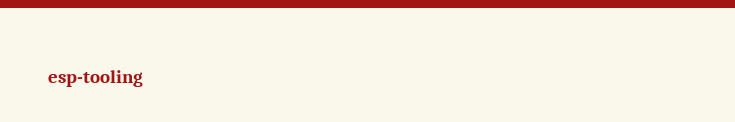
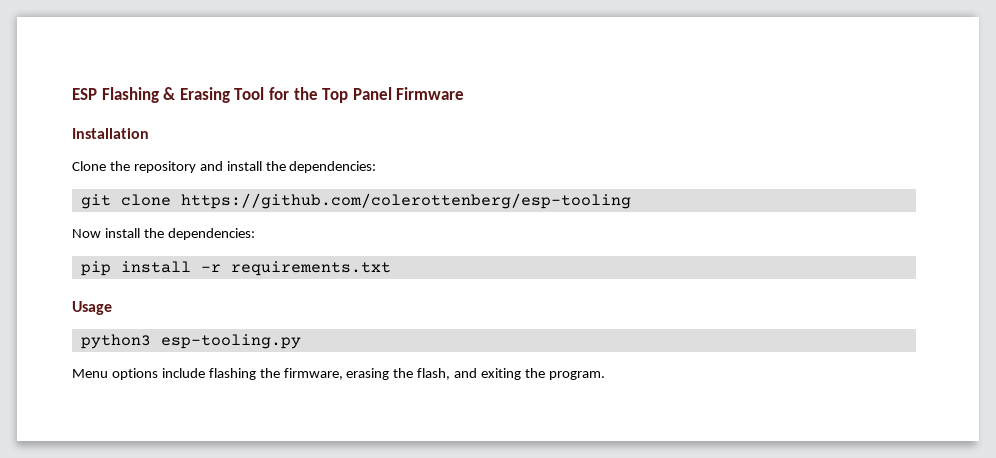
- esp-tooling
+ ESP Flashing & Erasing Tool for the Top Panel Firmware
+ Installation
+ Clone the repository and install the dependencies:
+ git clone https://github.com/colerottenberg/esp-tooling
+ Now install the dependencies:
+ pip install -r requirements.txt
+ Usage
+ python3 esp-tooling.py
+ Menu options include flashing the firmware, erasing the flash, and exiting the program.

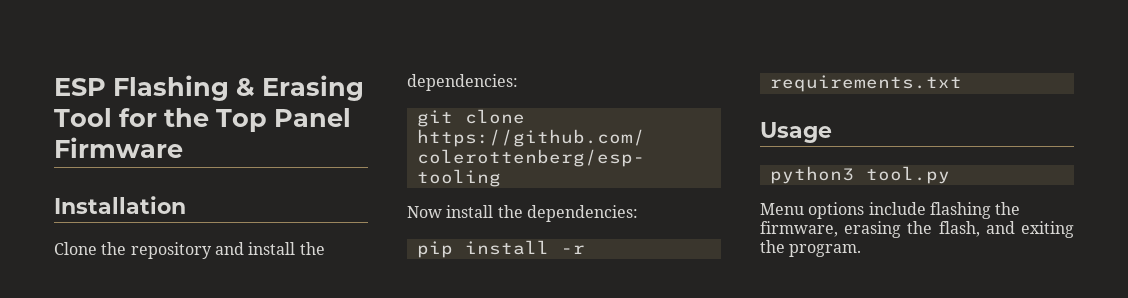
- python3 esp-tooling.py
+ python3 tool.py

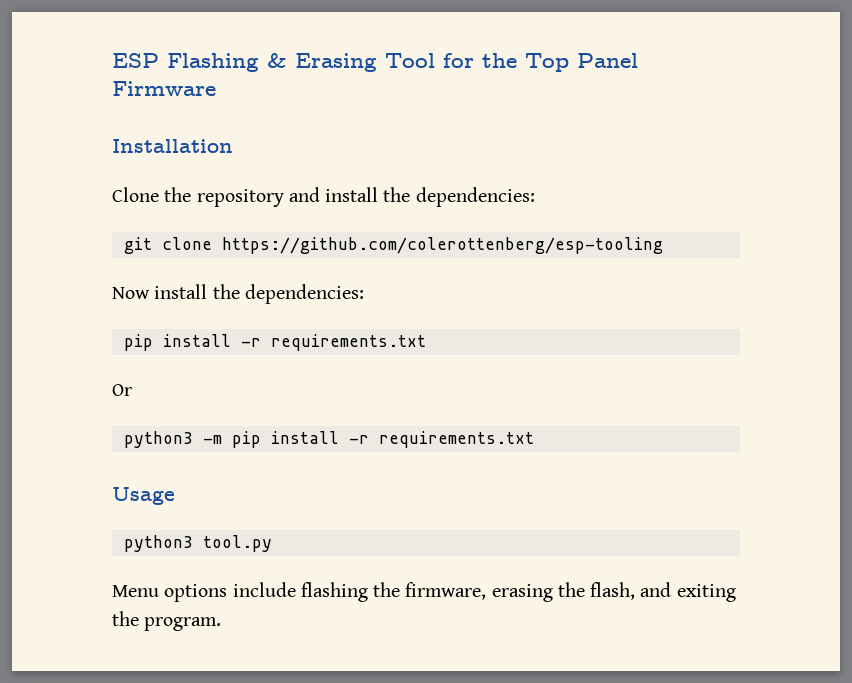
+ Or
+ python3 -m pip install -r requirements.txt

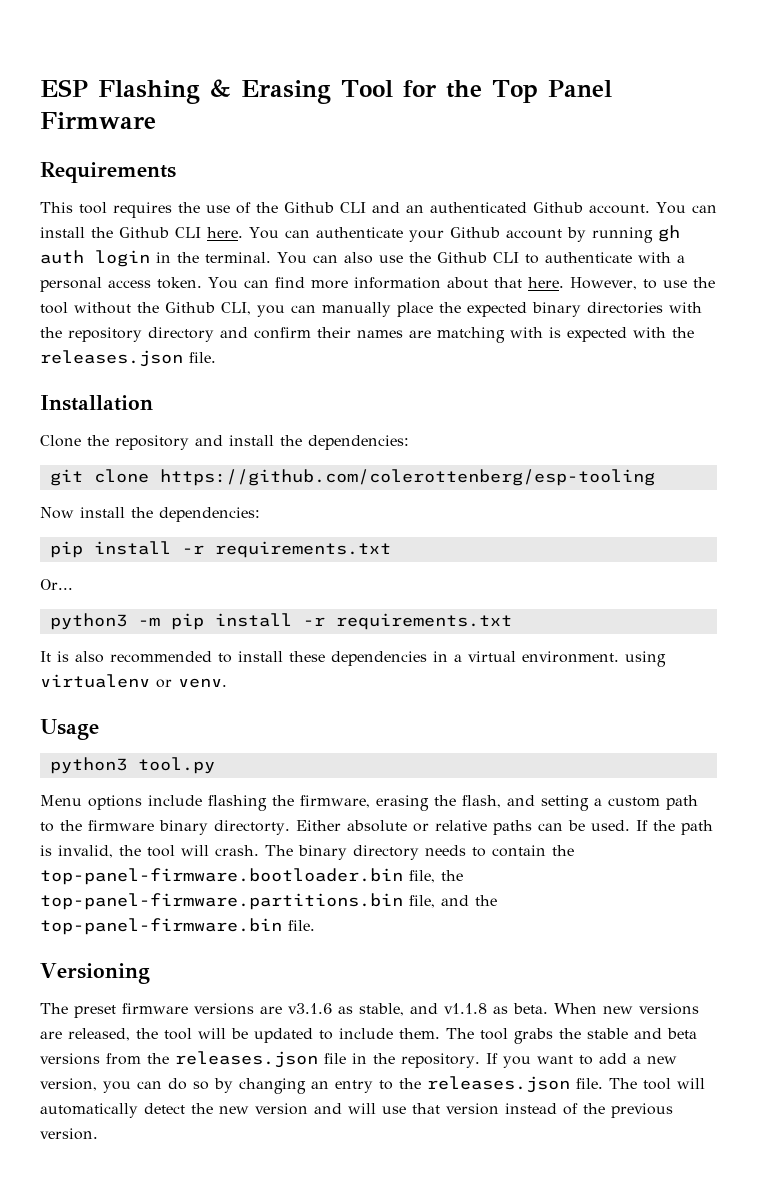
+ Requirements
+ This tool requires the use of the Github CLI and an authenticated Github account. You can install the Github CLI here. You can authenticate your Github account by running gh auth login in the terminal. You can also use the Github CLI to authenticate with a personal access token. You can find more information about that here. However, to use the tool without the Github CLI, you can manually place the expected binary directories with the repository directory and confirm their names are matching with is expected with the releases.json file.
- Or
+ Or...
+ It is also recommended to install these dependencies in a virtual environment. using virtualenv or venv.
- Menu options include flashing the firmware, erasing the flash, and exiting the program.
+ Menu options include flashing the firmware, erasing the flash, and setting a custom path to the firmware binary directorty. Either absolute or relative paths can be used. If the path is invalid, the tool will crash. The binary directory needs to contain the top-panel-firmware.bootloader.bin file, the top-panel-firmware.partitions.bin file, and the top-panel-firmware.bin file.
+ Versioning
+ The preset firmware versions are v3.1.6 as stable, and v1.1.8 as beta. When new versions are released, the tool will be updated to include them. The tool grabs the stable and beta versions from the releases.json file in the repository. If you want to add a new version, you can do so by changing an entry to the releases.json file. The tool will automatically detect the new version and will use that version instead of the previous version.

